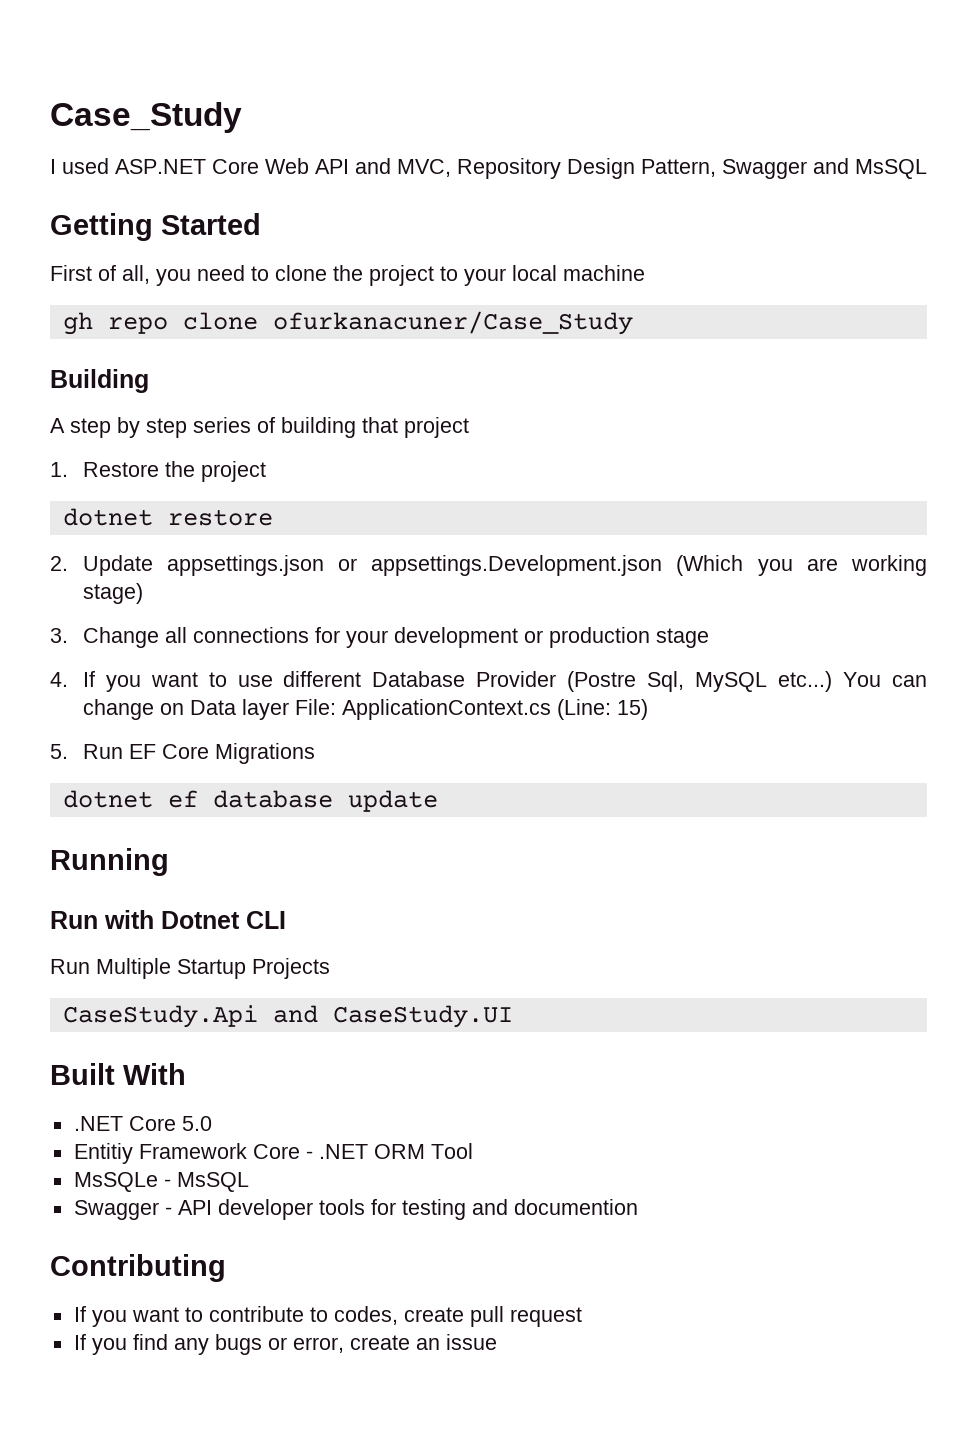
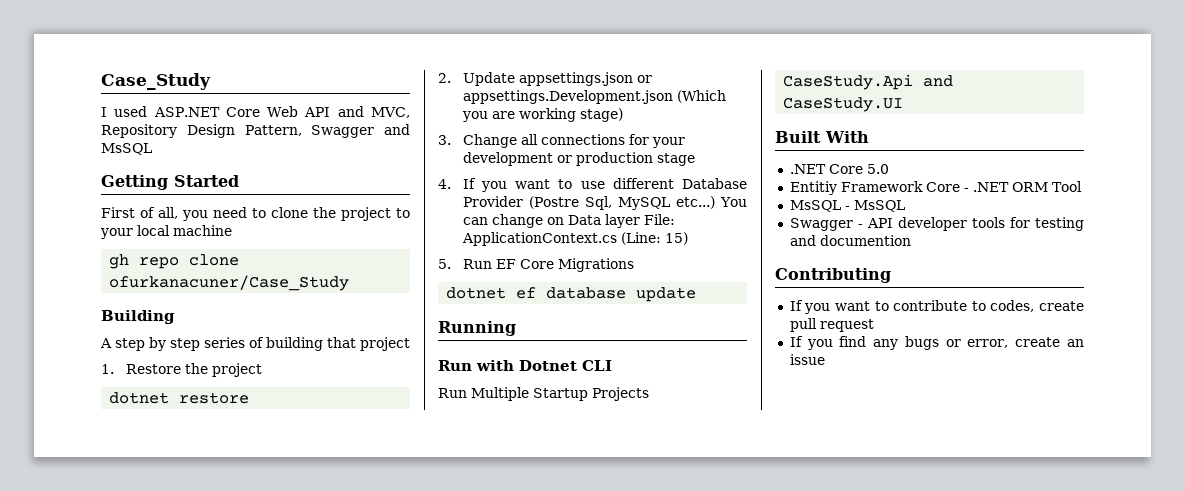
- MsSQLe - MsSQL
+ MsSQL - MsSQL

